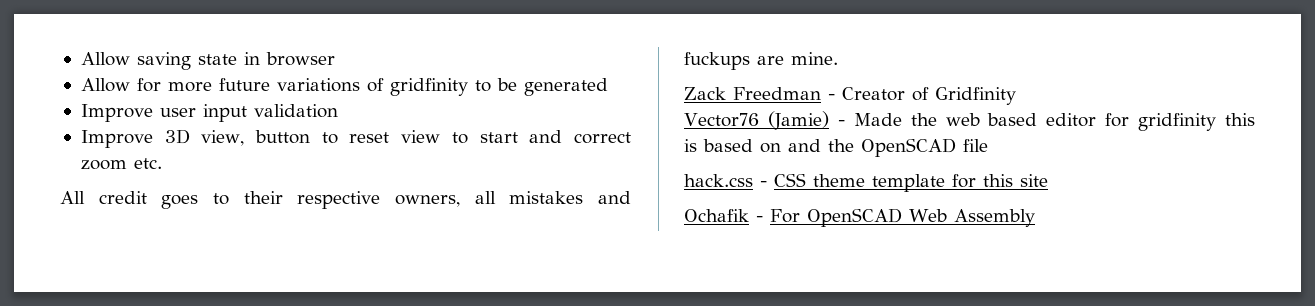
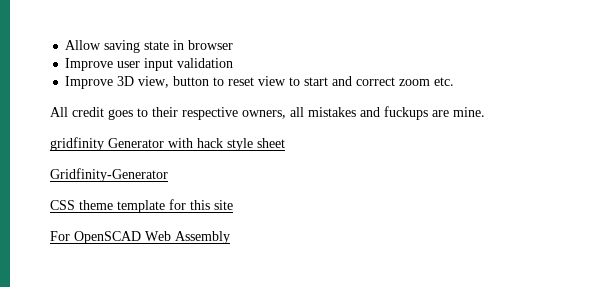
- Allow for more future variations of gridfinity to be generated
- Zack Freedman - Creator of Gridfinity
- Vector76 (Jamie) - Made the web based editor for gridfinity this is based on and the OpenSCAD file
- hack.css - CSS theme template for this site
+ gridfinity Generator with hack style sheet
+ Gridfinity-Generator
+ CSS theme template for this site
- Ochafik - For OpenSCAD Web Assembly
+ For OpenSCAD Web Assembly

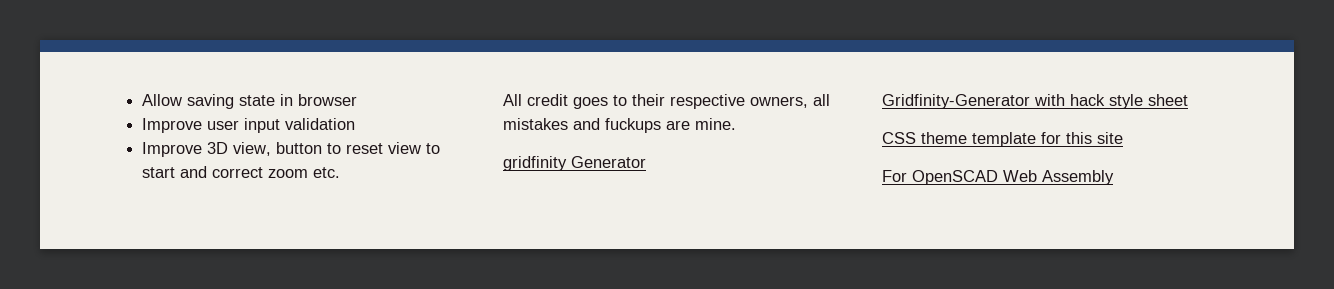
- gridfinity Generator with hack style sheet
+ gridfinity Generator
+ Gridfinity-Generator with hack style sheet
- Gridfinity-Generator

